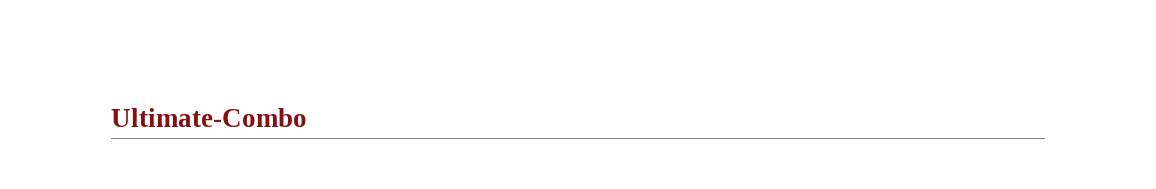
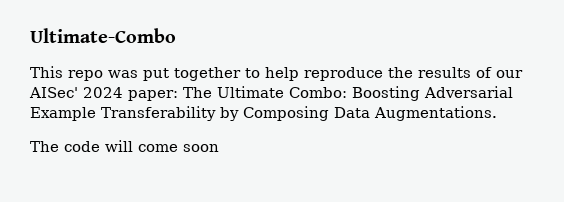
+ This repo was put together to help reproduce the results of our AISec' 2024 paper: The Ultimate Combo: Boosting Adversarial Example Transferability by Composing Data Augmentations.
+ The code will come soon

